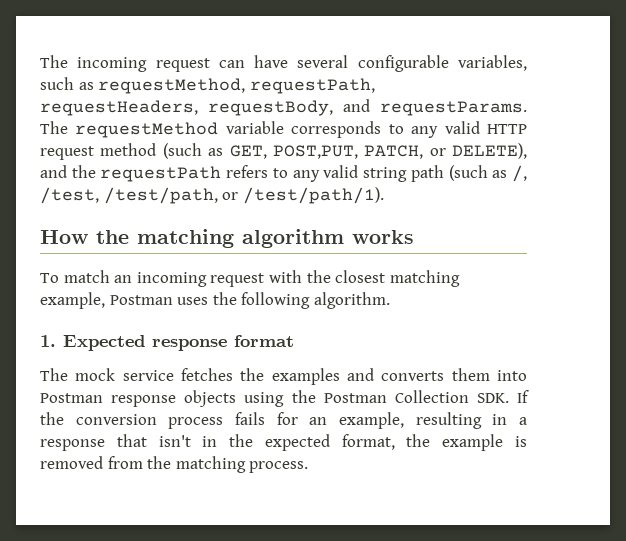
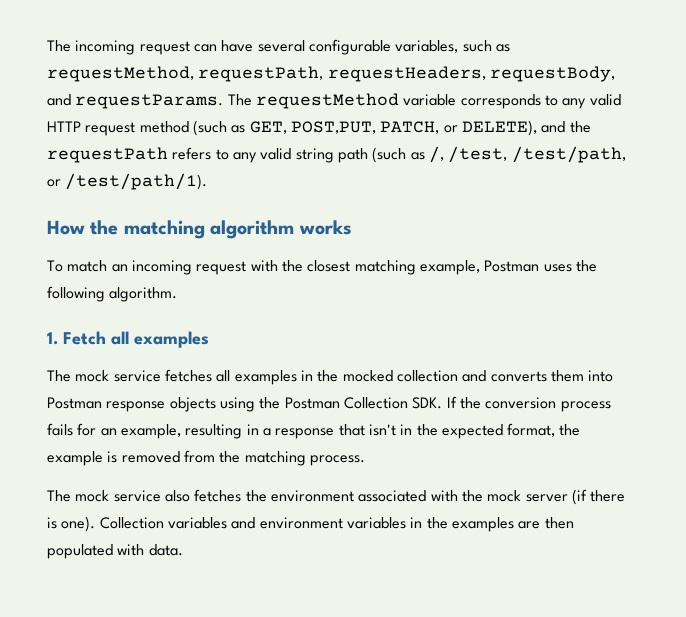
- 1. Expected response format
+ 1. Fetch all examples
- The mock service fetches the examples and converts them into Postman response objects using the Postman Collection SDK. If the conversion process fails for an example, resulting in a response that isn't in the expected format, the example is removed from the matching process.
+ The mock service fetches all examples in the mocked collection and converts them into Postman response objects using the Postman Collection SDK. If the conversion process fails for an example, resulting in a response that isn't in the expected format, the example is removed from the matching process.
+ The mock service also fetches the environment associated with the mock server (if there is one). Collection variables and environment variables in the examples are then populated with data.

